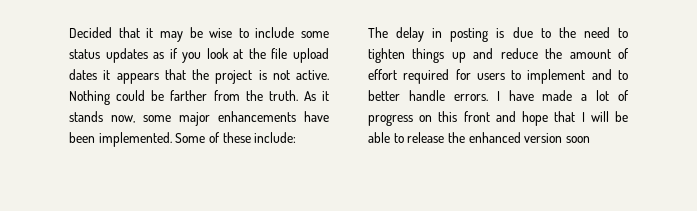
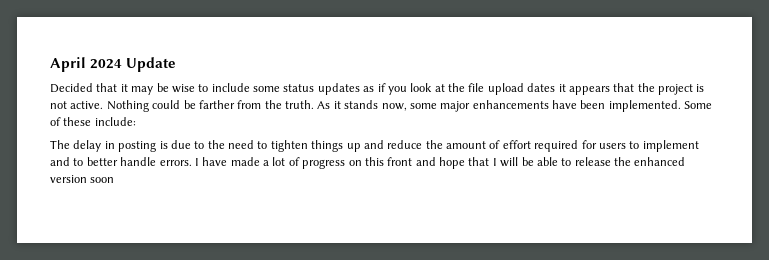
+ April 2024 Update

